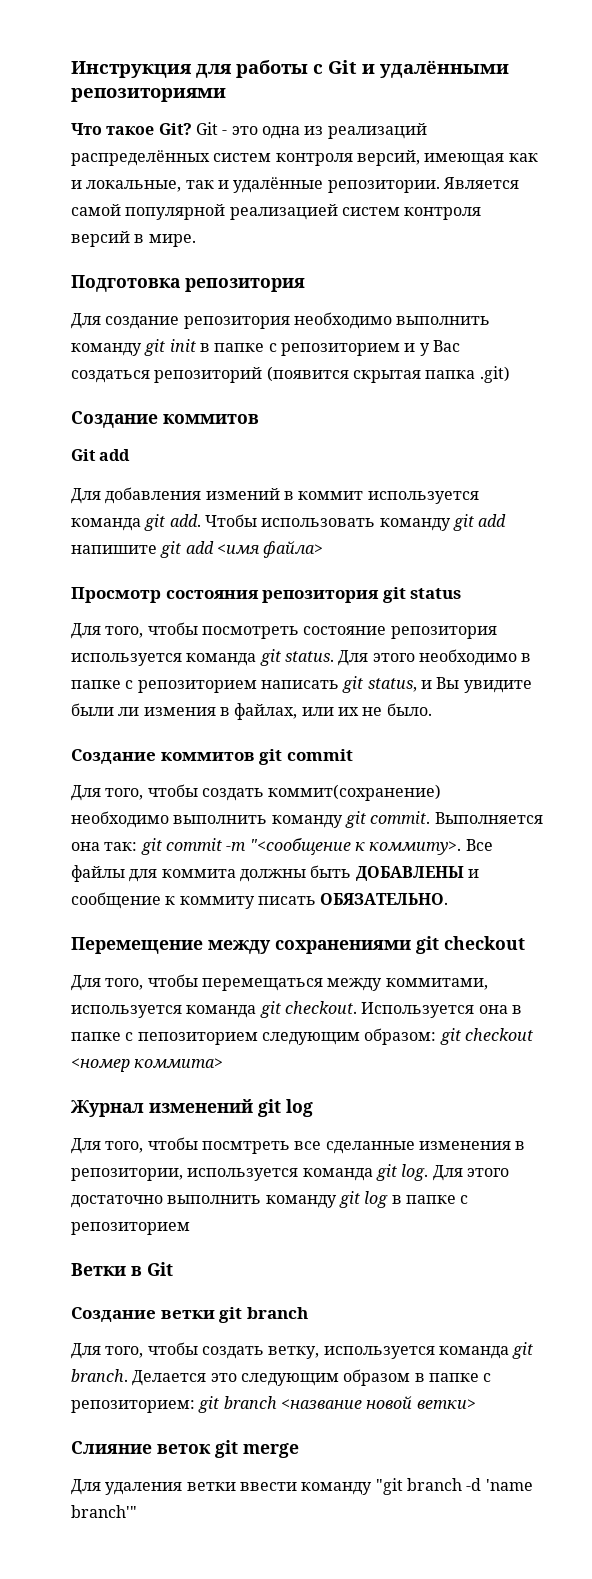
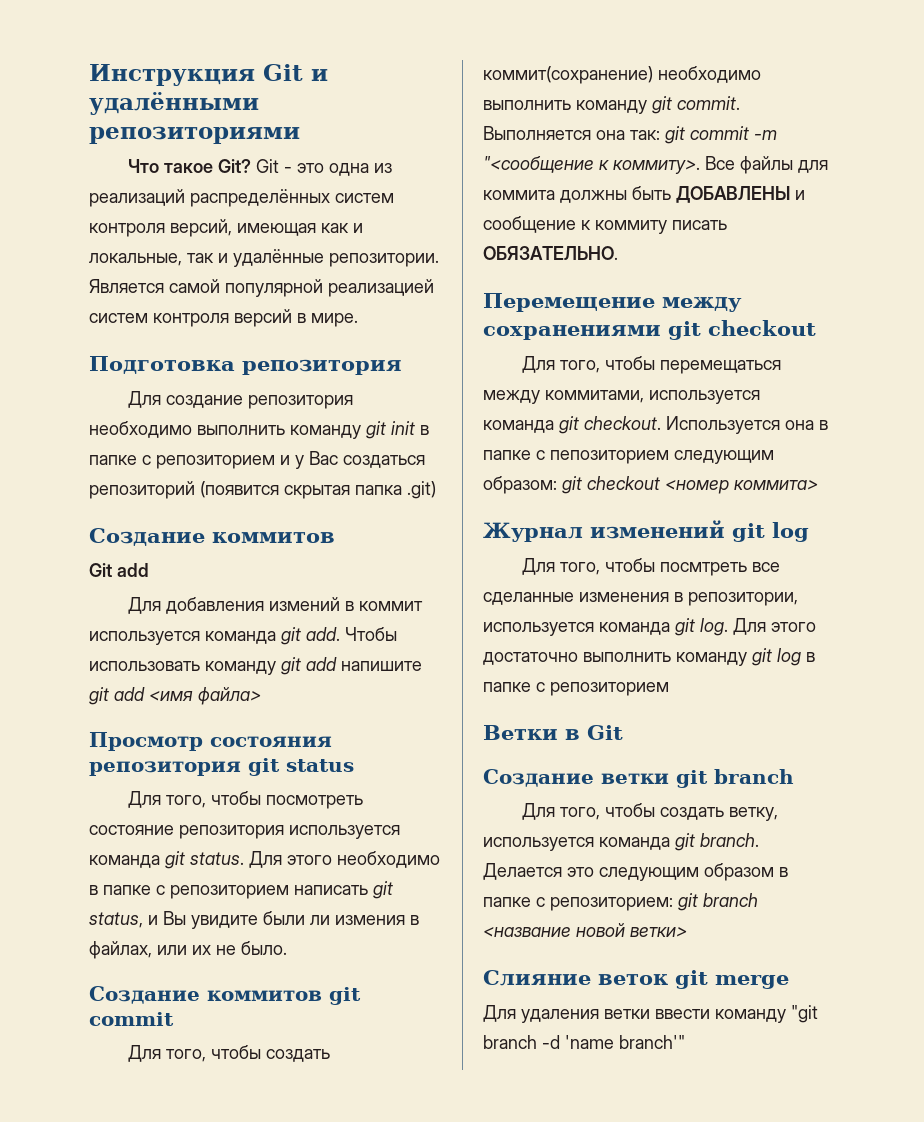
- Инструкция для работы с Git и удалёнными репозиториями
+ Инструкция Git и удалёнными репозиториями

